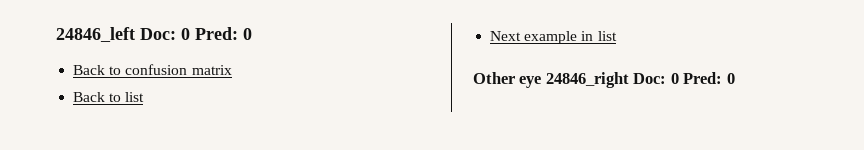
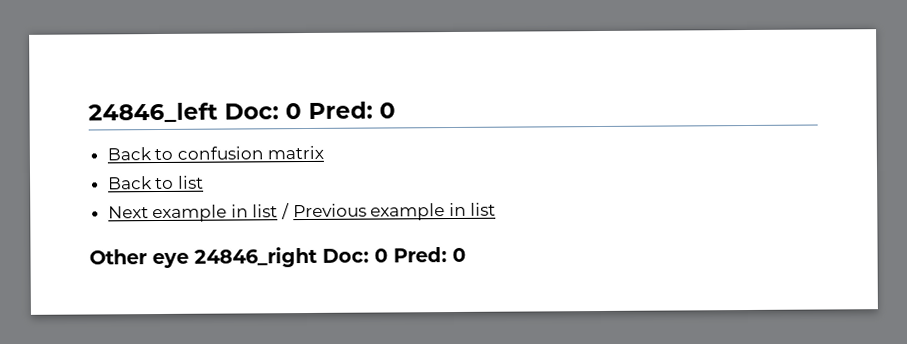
- Next example in list
+ Next example in list / Previous example in list

